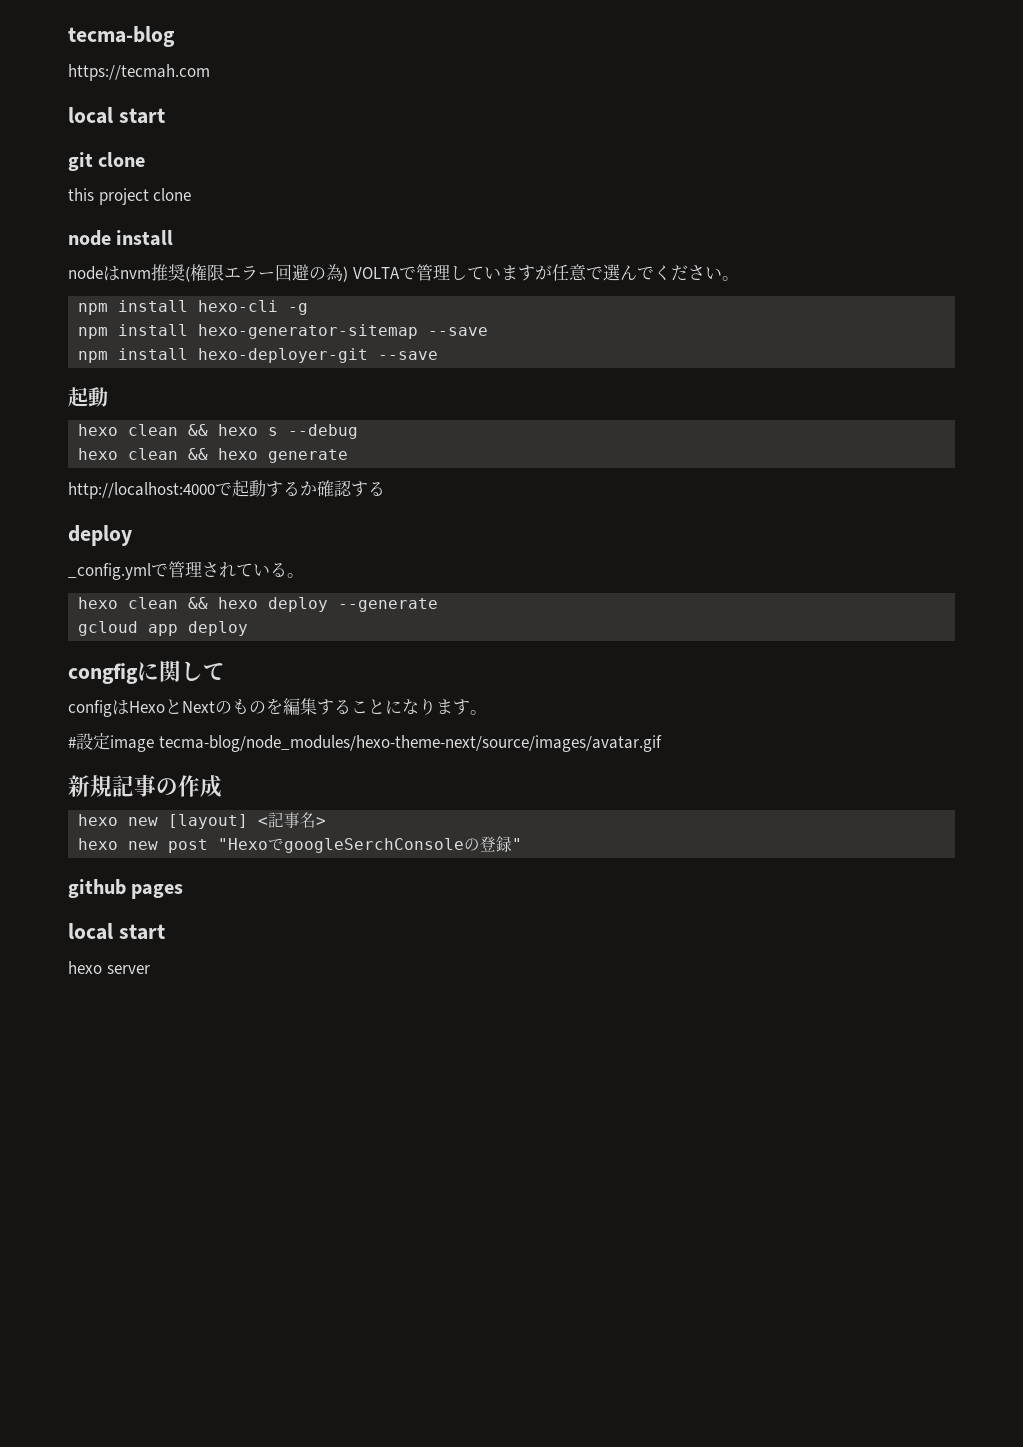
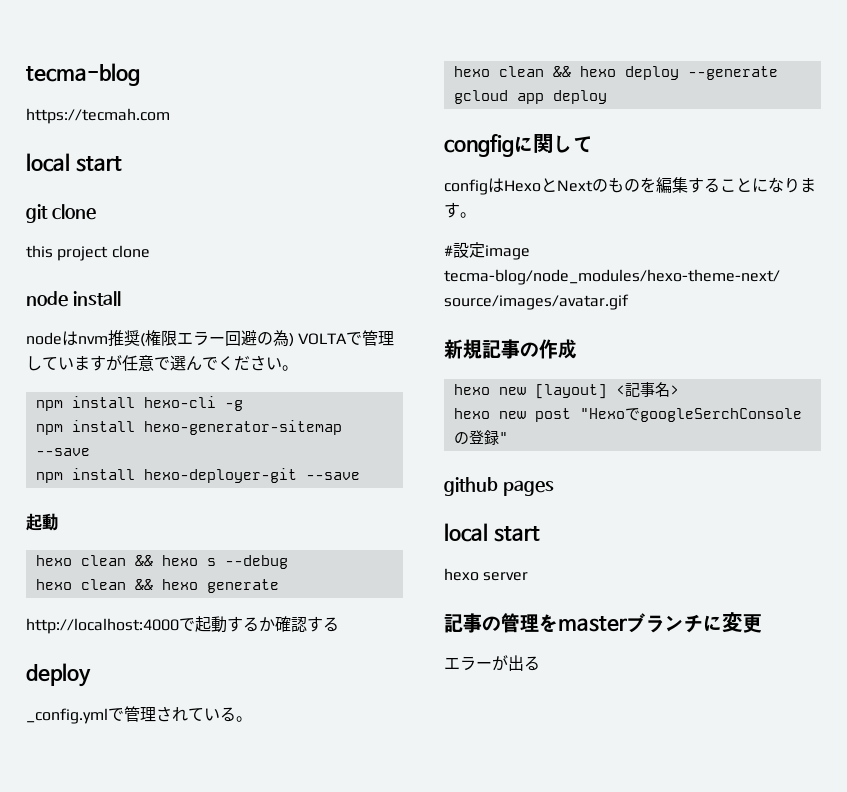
+ 記事の管理をmasterブランチに変更
+ エラーが出る

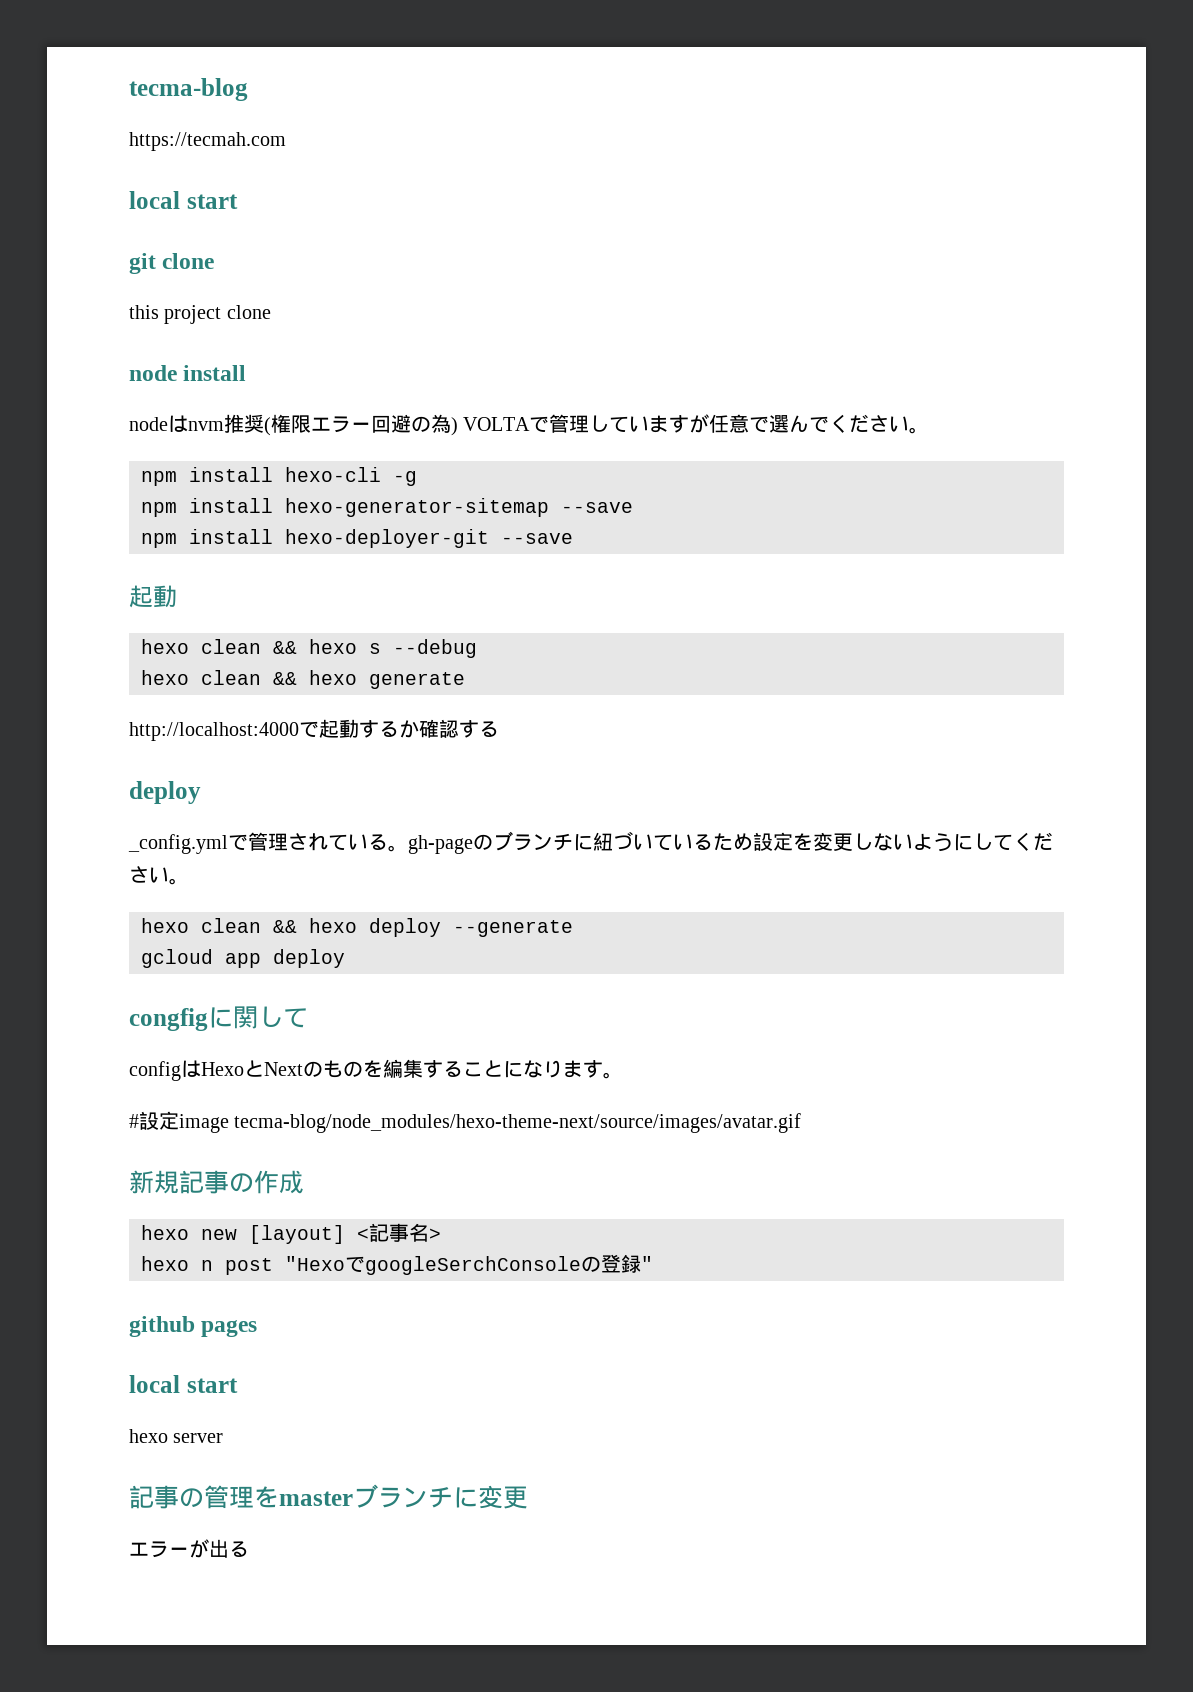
- _config.ymlで管理されている。
+ _config.ymlで管理されている。gh-pageのブランチに紐づいているため設定を変更しないようにしてください。
- hexo new post "HexoでgoogleSerchConsoleの登録"
+ hexo n post "HexoでgoogleSerchConsoleの登録"

